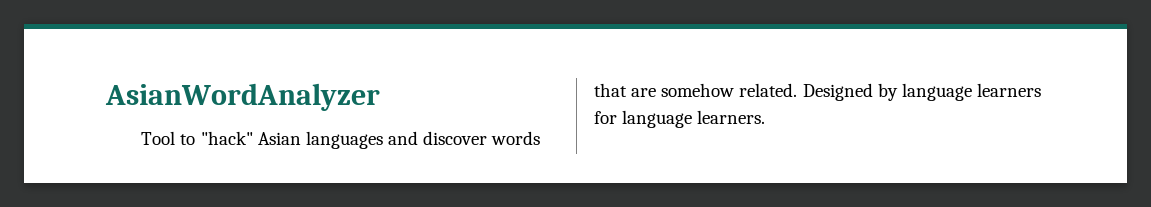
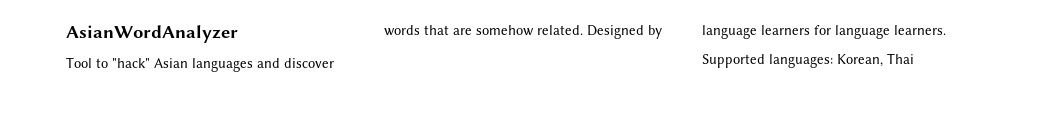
+ Supported languages: Korean, Thai

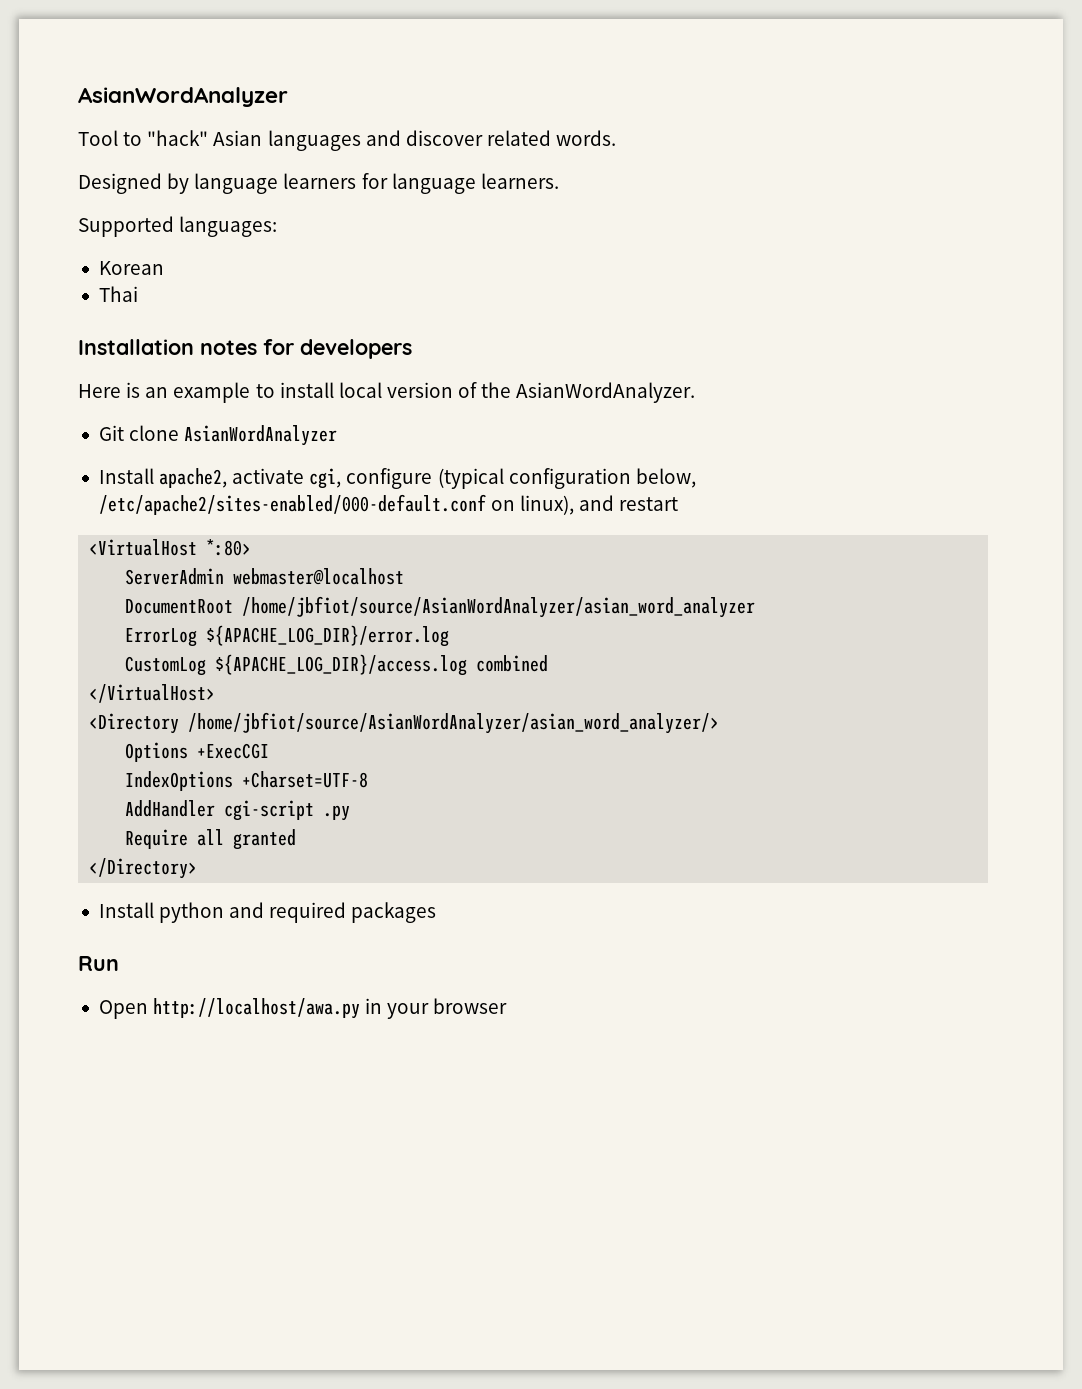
- Tool to "hack" Asian languages and discover words that are somehow related. Designed by language learners for language learners.
+ Tool to "hack" Asian languages and discover related words.
+ Designed by language learners for language learners.
- Supported languages: Korean, Thai
+ Supported languages:
+ Korean
+ Thai
+ Installation notes for developers
+ Here is an example to install local version of the AsianWordAnalyzer.
+ Git clone AsianWordAnalyzer
+ Install apache2, activate cgi, configure (typical configuration below, /etc/apache2/sites-enabled/000-default.conf on linux), and restart
+ <VirtualHost *:80>
+ ServerAdmin webmaster@localhost
+ DocumentRoot /home/jbfiot/source/AsianWordAnalyzer/asian_word_analyzer
+ ErrorLog ${APACHE_LOG_DIR}/error.log
+ CustomLog ${APACHE_LOG_DIR}/access.log combined
+ </VirtualHost>
+ <Directory /home/jbfiot/source/AsianWordAnalyzer/asian_word_analyzer/>
+ Options +ExecCGI
+ IndexOptions +Charset=UTF-8
+ AddHandler cgi-script .py
+ Require all granted
+ </Directory>
+ Install python and required packages
+ Run
+ Open http://localhost/awa.py in your browser

